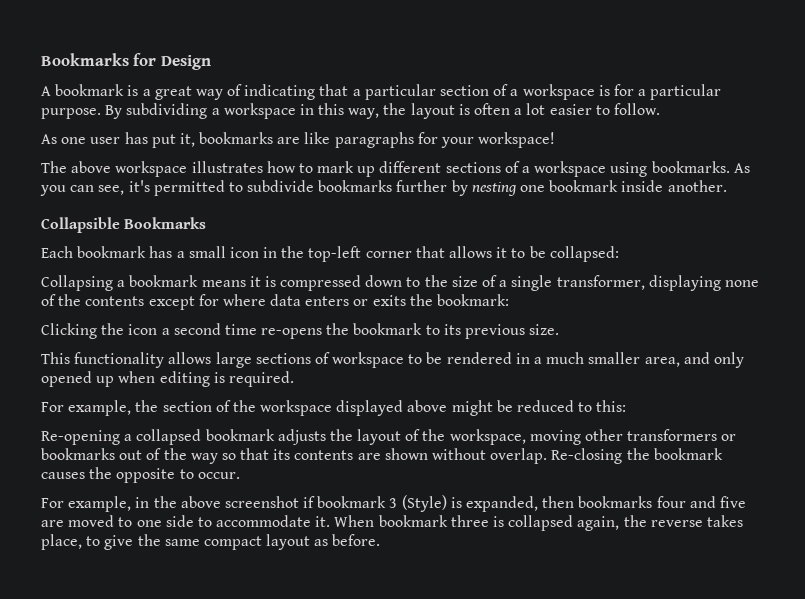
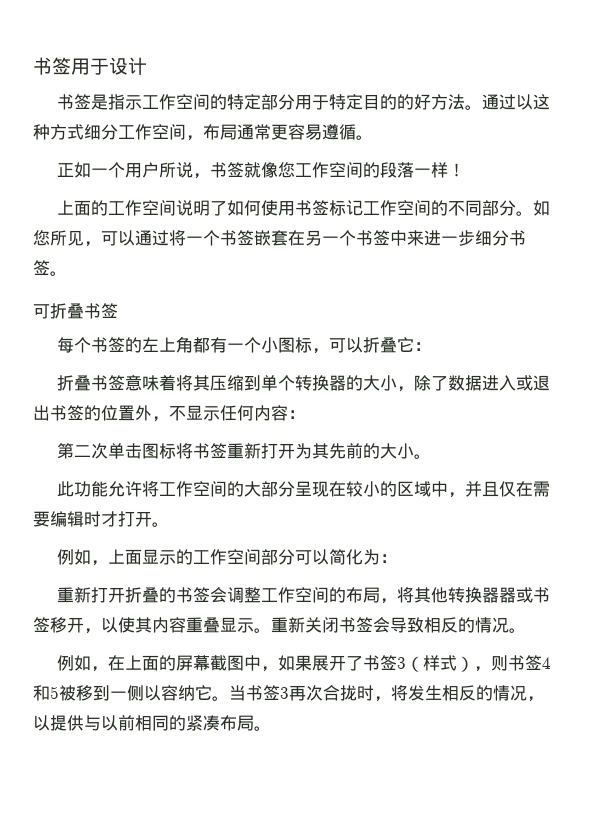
- Bookmarks for Design
- A bookmark is a great way of indicating that a particular section of a workspace is for a particular purpose. By subdividing a workspace in this way, the layout is often a lot easier to follow.
- As one user has put it, bookmarks are like paragraphs for your workspace!
- The above workspace illustrates how to mark up different sections of a workspace using bookmarks. As you can see, it's permitted to subdivide bookmarks further by nesting one bookmark inside another.
- Collapsible Bookmarks
- Each bookmark has a small icon in the top-left corner that allows it to be collapsed:
- Collapsing a bookmark means it is compressed down to the size of a single transformer, displaying none of the contents except for where data enters or exits the bookmark:
- Clicking the icon a second time re-opens the bookmark to its previous size.
- This functionality allows large sections of workspace to be rendered in a much smaller area, and only opened up when editing is required.
- For example, the section of the workspace displayed above might be reduced to this:
- Re-opening a collapsed bookmark adjusts the layout of the workspace, moving other transformers or bookmarks out of the way so that its contents are shown without overlap. Re-closing the bookmark causes the opposite to occur.
- For example, in the above screenshot if bookmark 3 (Style) is expanded, then bookmarks four and five are moved to one side to accommodate it. When bookmark three is collapsed again, the reverse takes place, to give the same compact layout as before.
+ 书签用于设计
+ 书签是指示工作空间的特定部分用于特定目的的好方法。通过以这种方式细分工作空间，布局通常更容易遵循。
+ 正如一个用户所说，书签就像您工作空间的段落一样！
+ 上面的工作空间说明了如何使用书签标记工作空间的不同部分。如您所见，可以通过将一个书签嵌套在另一个书签中来进一步细分书签。
+ 可折叠书签
+ 每个书签的左上角都有一个小图标，可以折叠它：
+ 折叠书签意味着将其压缩到单个转换器的大小，除了数据进入或退出书签的位置外，不显示任何内容：
+ 第二次单击图标将书签重新打开为其先前的大小。
+ 此功能允许将工作空间的大部分呈现在较小的区域中，并且仅在需要编辑时才打开。
+ 例如，上面显示的工作空间部分可以简化为：
+ 重新打开折叠的书签会调整工作空间的布局，将其他转换器器或书签移开，以使其内容重叠显示。重新关闭书签会导致相反的情况。
+ 例如，在上面的屏幕截图中，如果展开了书签3（样式），则书签4和5被移到一侧以容纳它。当书签3再次合拢时，将发生相反的情况，以提供与以前相同的紧凑布局。

